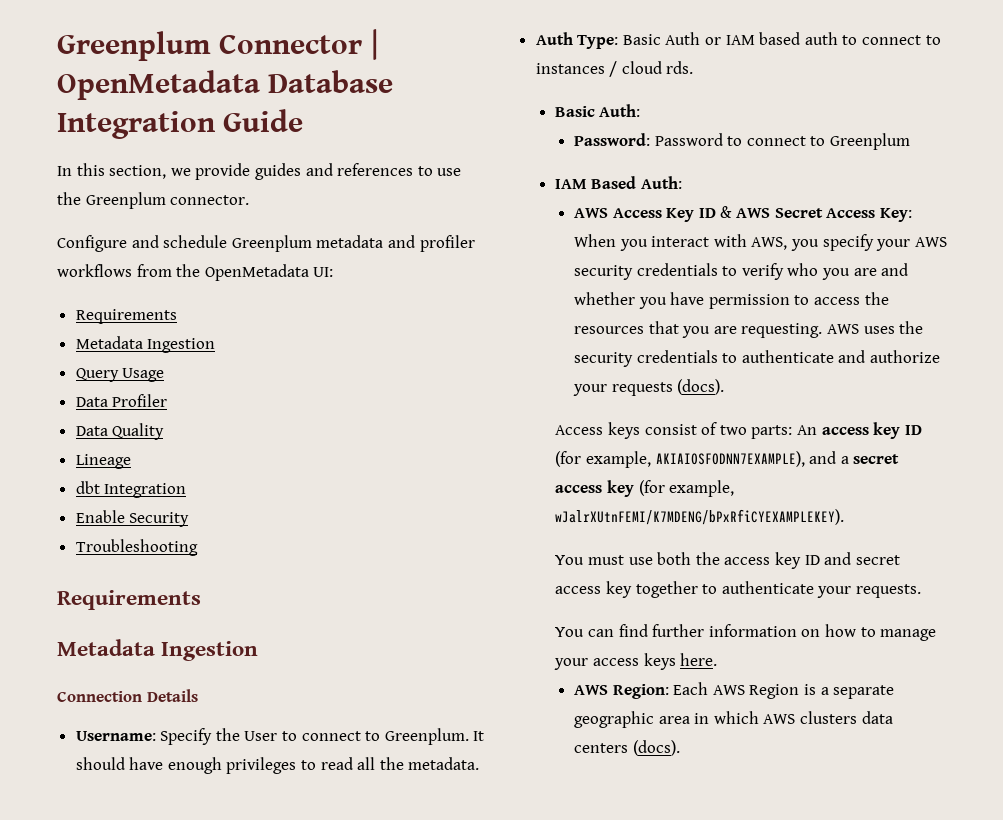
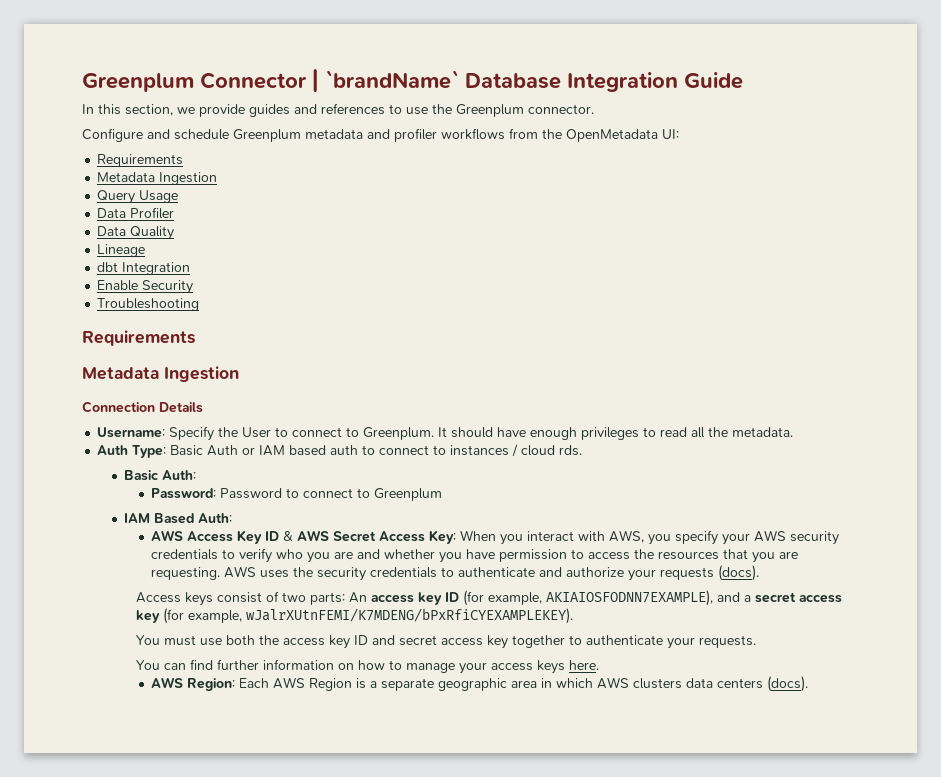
- Greenplum Connector | OpenMetadata Database Integration Guide
+ Greenplum Connector | `brandName` Database Integration Guide

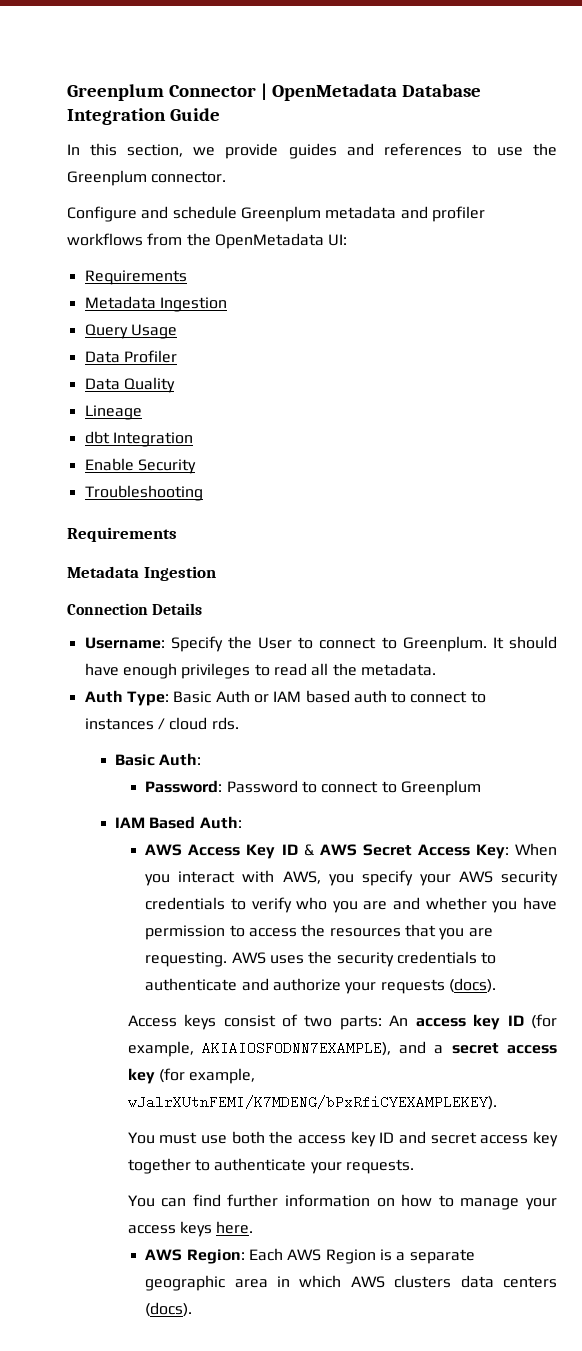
- Greenplum Connector | `brandName` Database Integration Guide
+ Greenplum Connector | OpenMetadata Database Integration Guide

